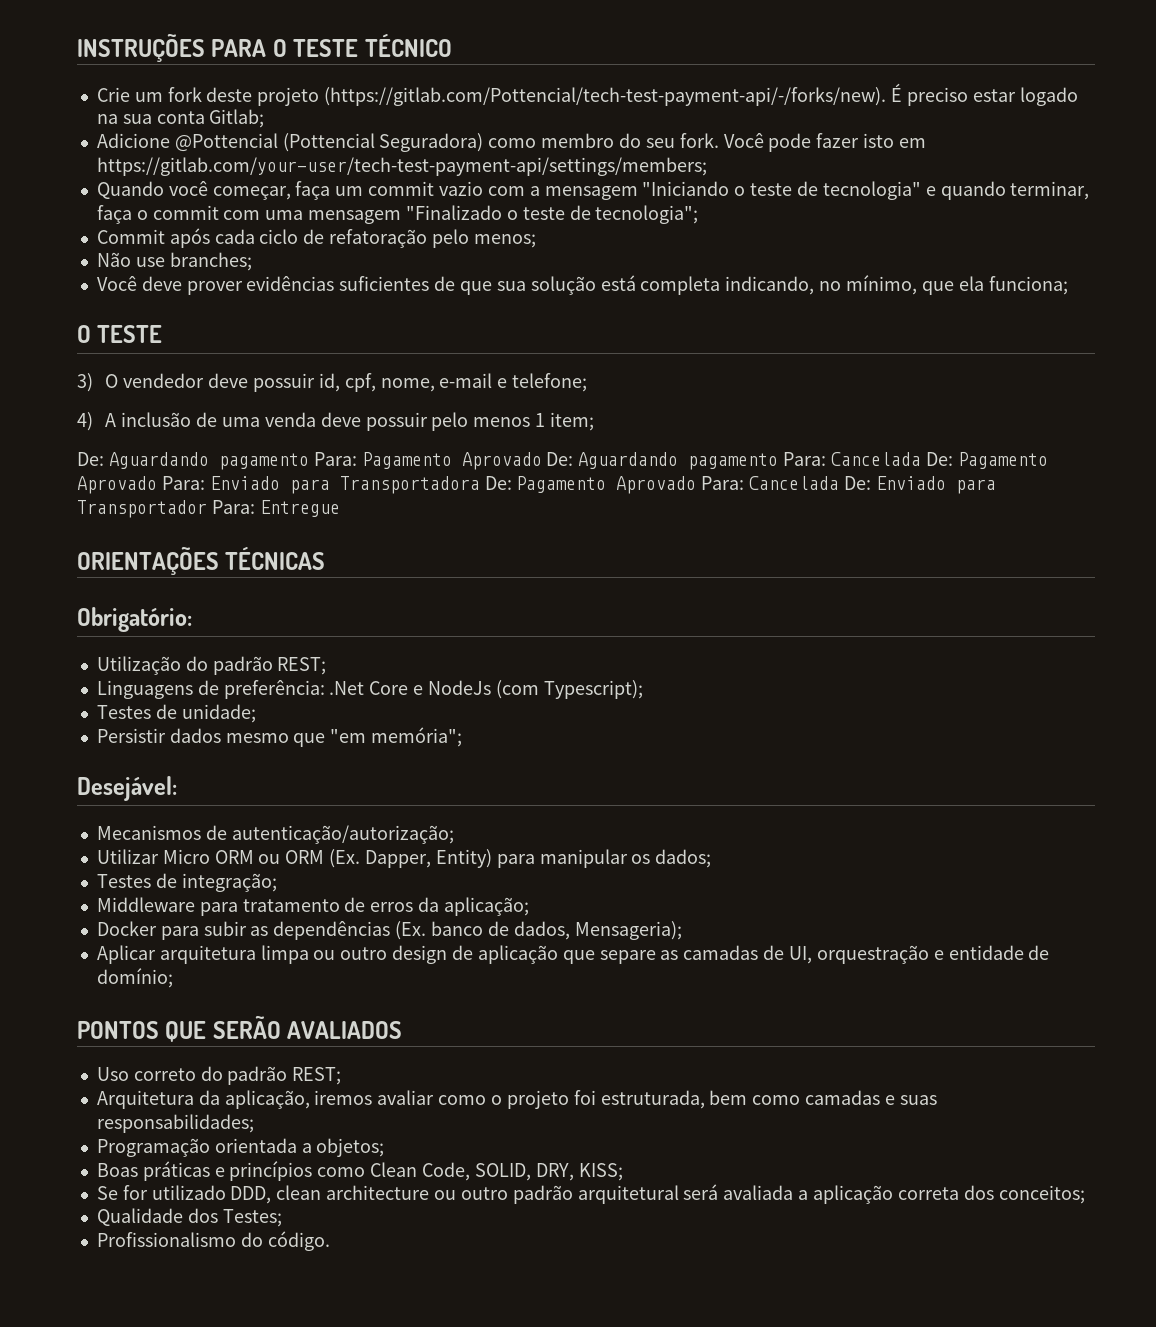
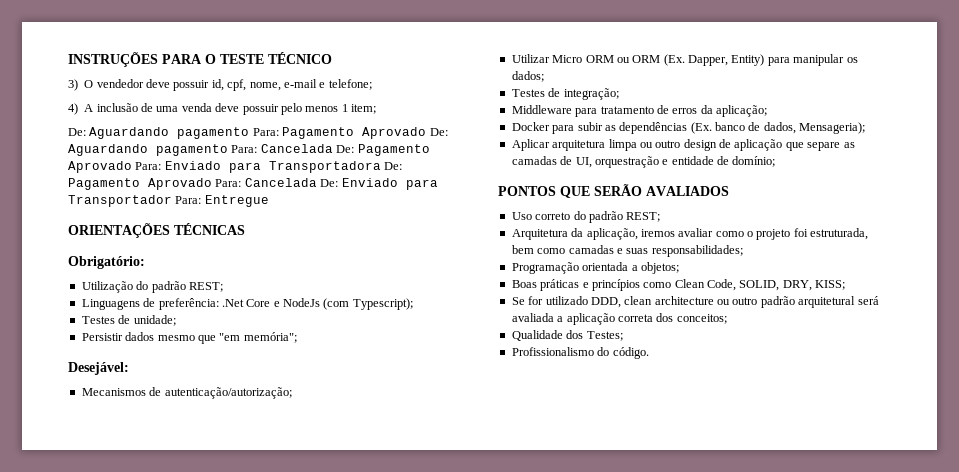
- Crie um fork deste projeto (https://gitlab.com/Pottencial/tech-test-payment-api/-/forks/new). É preciso estar logado na sua conta Gitlab;
- Adicione @Pottencial (Pottencial Seguradora) como membro do seu fork. Você pode fazer isto em https://gitlab.com/your-user/tech-test-payment-api/settings/members;
- Quando você começar, faça um commit vazio com a mensagem "Iniciando o teste de tecnologia" e quando terminar, faça o commit com uma mensagem "Finalizado o teste de tecnologia";
- Commit após cada ciclo de refatoração pelo menos;
- Não use branches;
- Você deve prover evidências suficientes de que sua solução está completa indicando, no mínimo, que ela funciona;
- O TESTE

